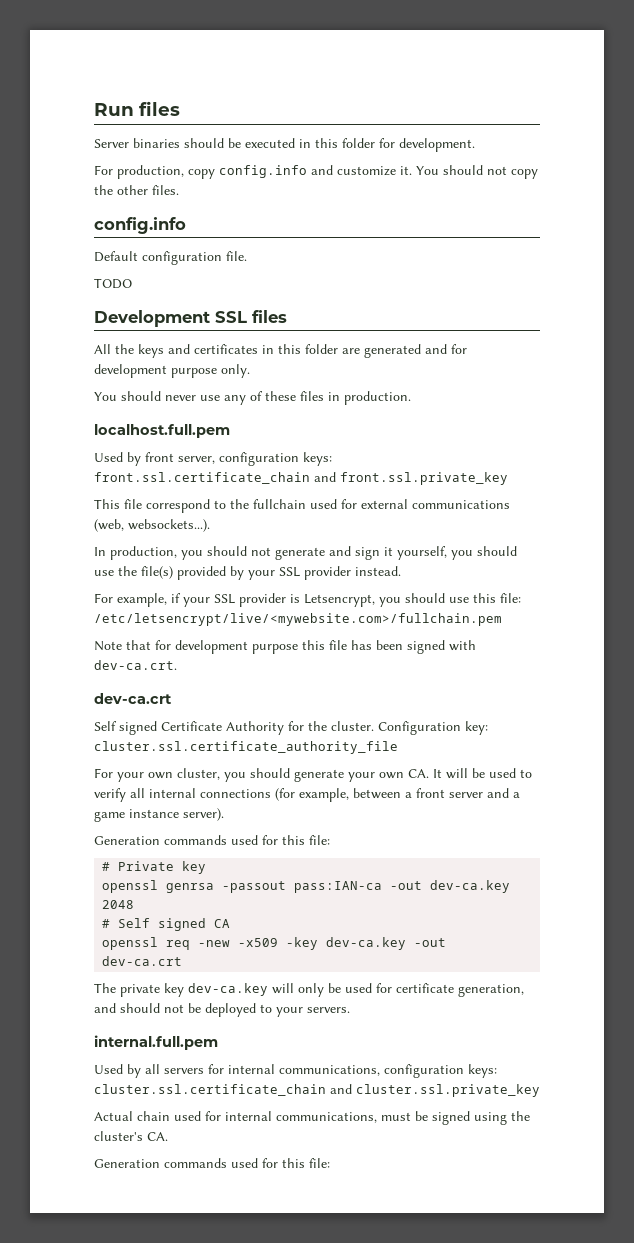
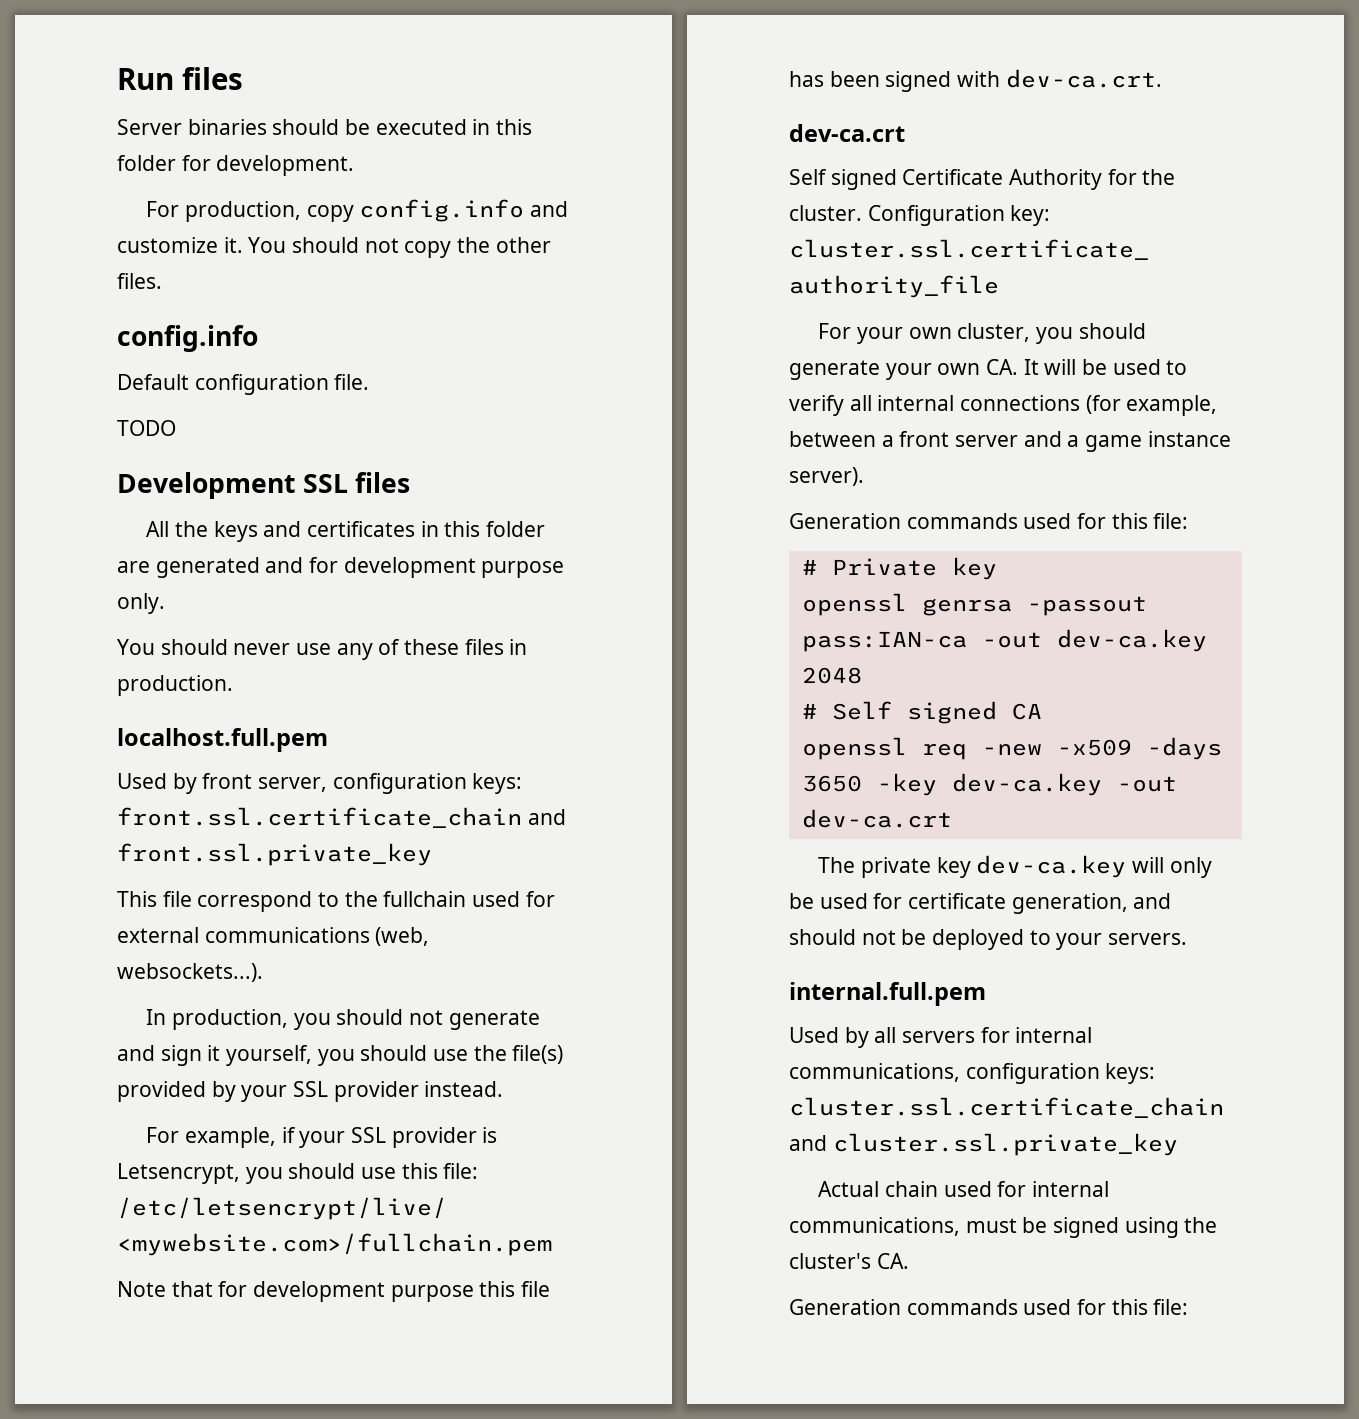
- openssl req -new -x509 -key dev-ca.key -out dev-ca.crt
+ openssl req -new -x509 -days 3650 -key dev-ca.key -out dev-ca.crt

